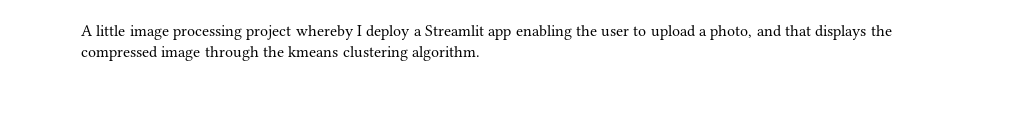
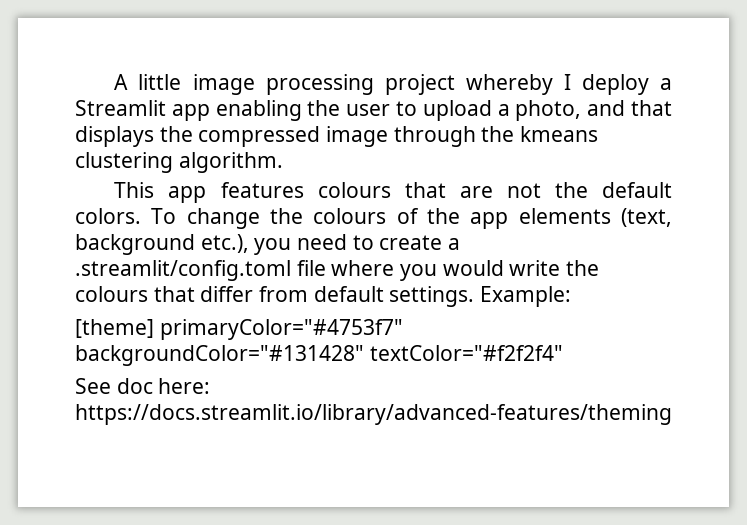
+ This app features colours that are not the default colors. To change the colours of the app elements (text, background etc.), you need to create a .streamlit/config.toml file where you would write the colours that differ from default settings. Example:
+ [theme] primaryColor="#4753f7" backgroundColor="#131428" textColor="#f2f2f4"
+ See doc here: https://docs.streamlit.io/library/advanced-features/theming

